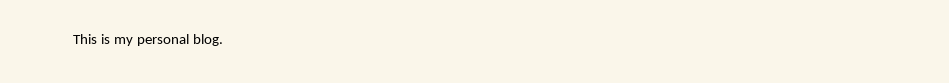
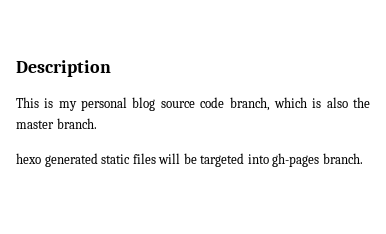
+ Description
- This is my personal blog.
+ This is my personal blog source code branch, which is also the master branch.
+ hexo generated static files will be targeted into gh-pages branch.

